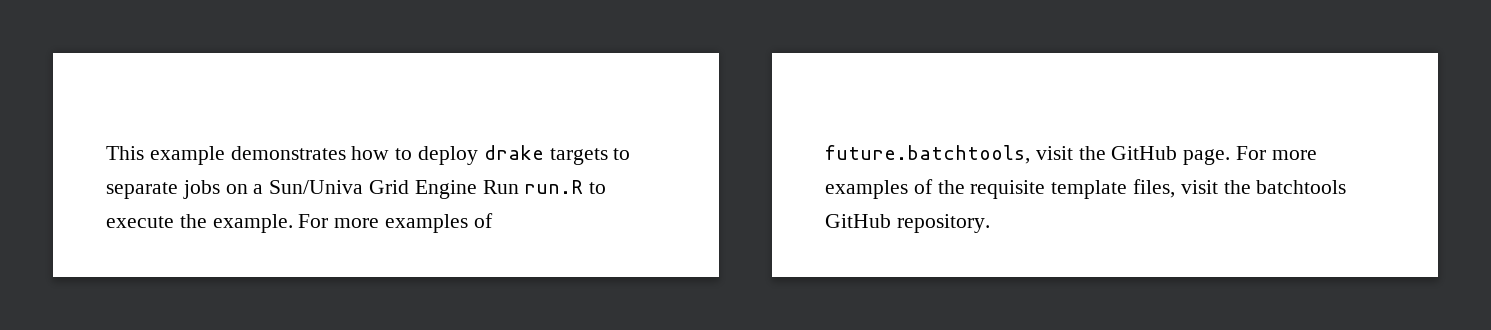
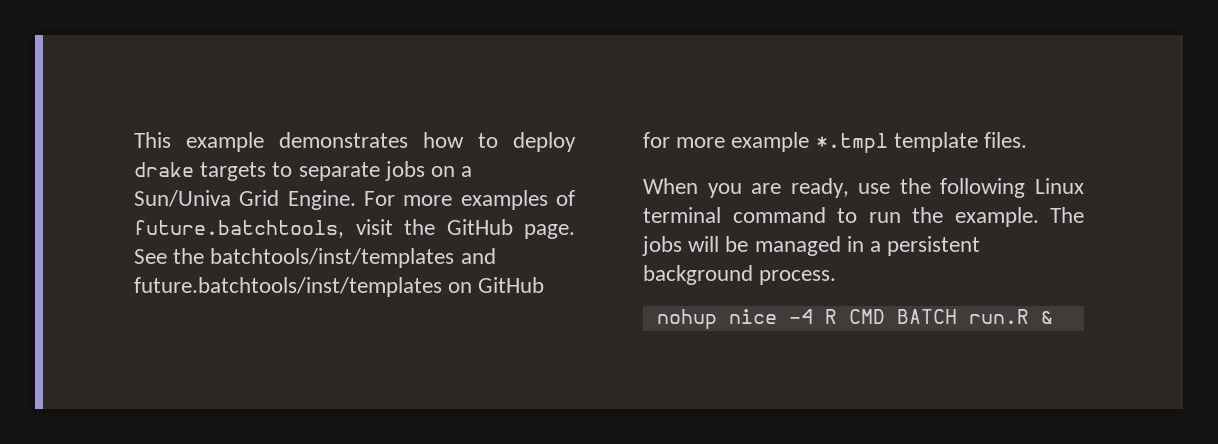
- This example demonstrates how to deploy drake targets to separate jobs on a Sun/Univa Grid Engine Run run.R to execute the example.
+ This example demonstrates how to deploy drake targets to separate jobs on a Sun/Univa Grid Engine.
- For more examples of the requisite template files, visit the batchtools GitHub repository.
+ See the batchtools/inst/templates and future.batchtools/inst/templates on GitHub for more example *.tmpl template files.
+ When you are ready, use the following Linux terminal command to run the example. The jobs will be managed in a persistent background process.
+ nohup nice -4 R CMD BATCH run.R &

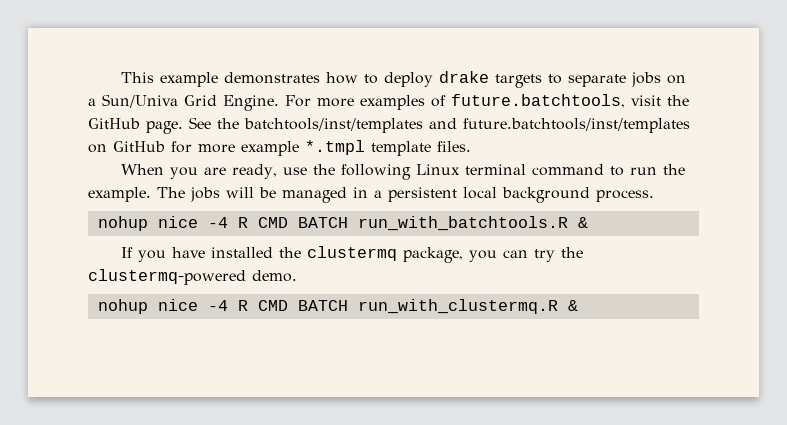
- The jobs will be managed in a persistent background process.
+ The jobs will be managed in a persistent local background process.
- nohup nice -4 R CMD BATCH run.R &
+ nohup nice -4 R CMD BATCH run_with_batchtools.R &
+ If you have installed the clustermq package, you can try the clustermq-powered demo.
+ nohup nice -4 R CMD BATCH run_with_clustermq.R &

